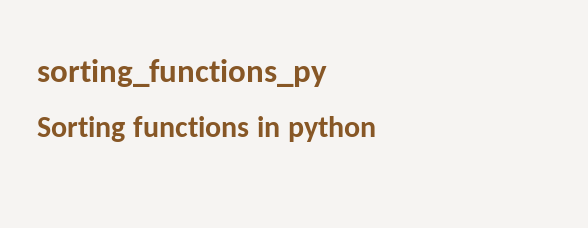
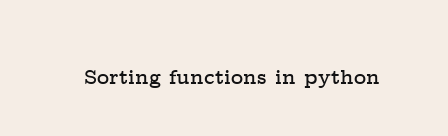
- sorting_functions_py

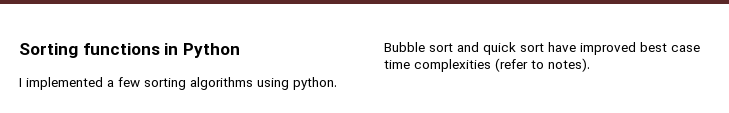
- Sorting functions in python
+ Sorting functions in Python
+ I implemented a few sorting algorithms using python. Bubble sort and quick sort have improved best case time complexities (refer to notes).

